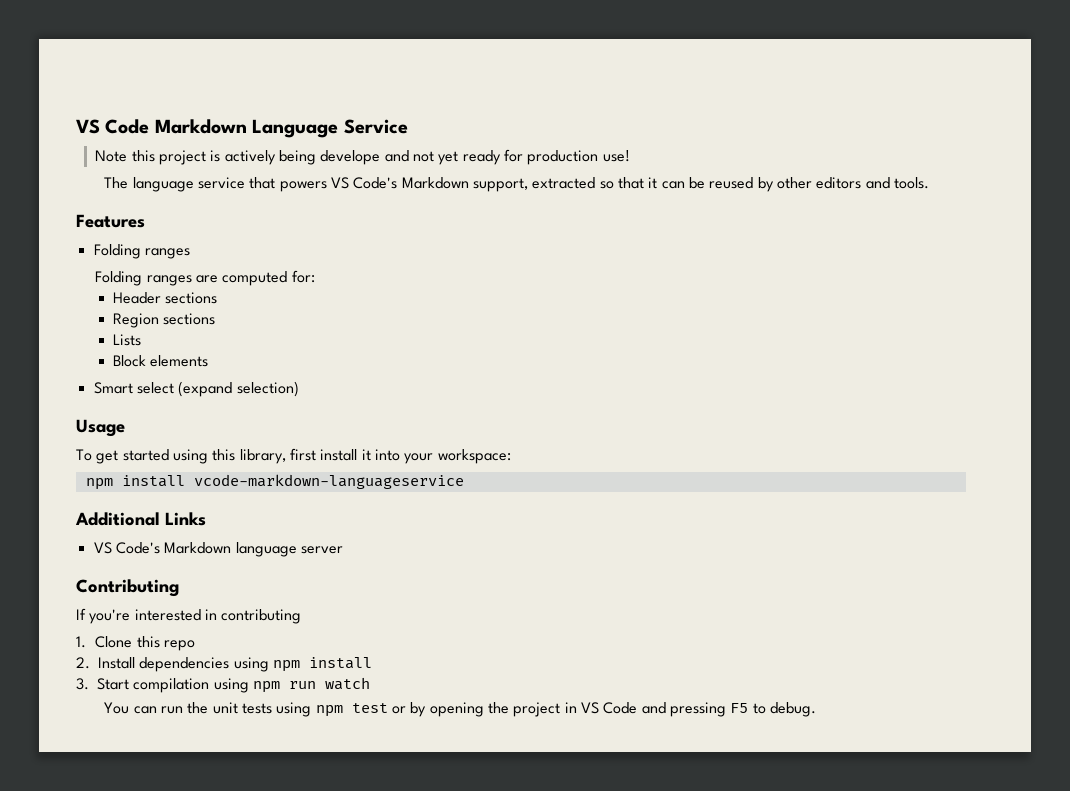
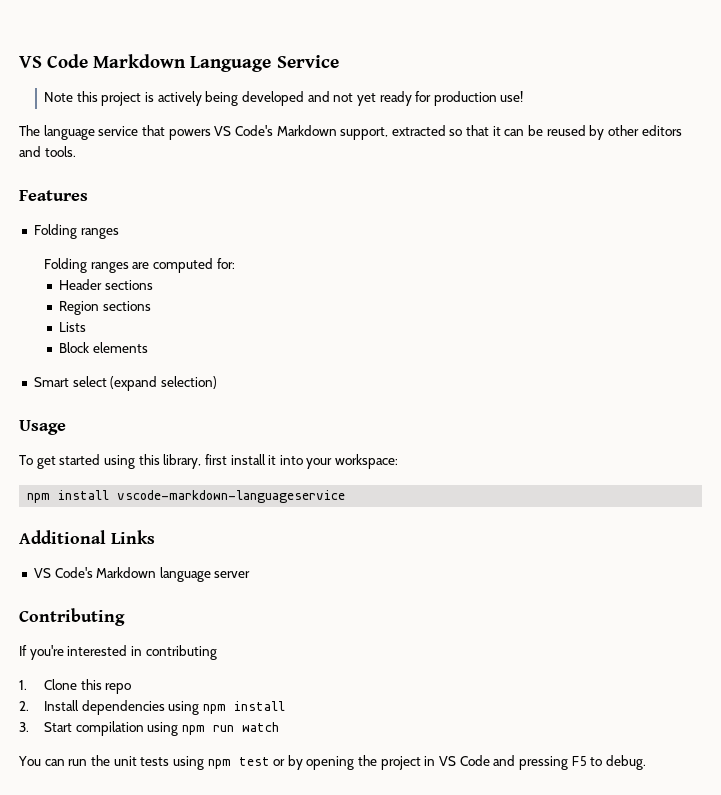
- Note this project is actively being develope and not yet ready for production use!
+ Note this project is actively being developed and not yet ready for production use!
- npm install vcode-markdown-languageservice
+ npm install vscode-markdown-languageservice

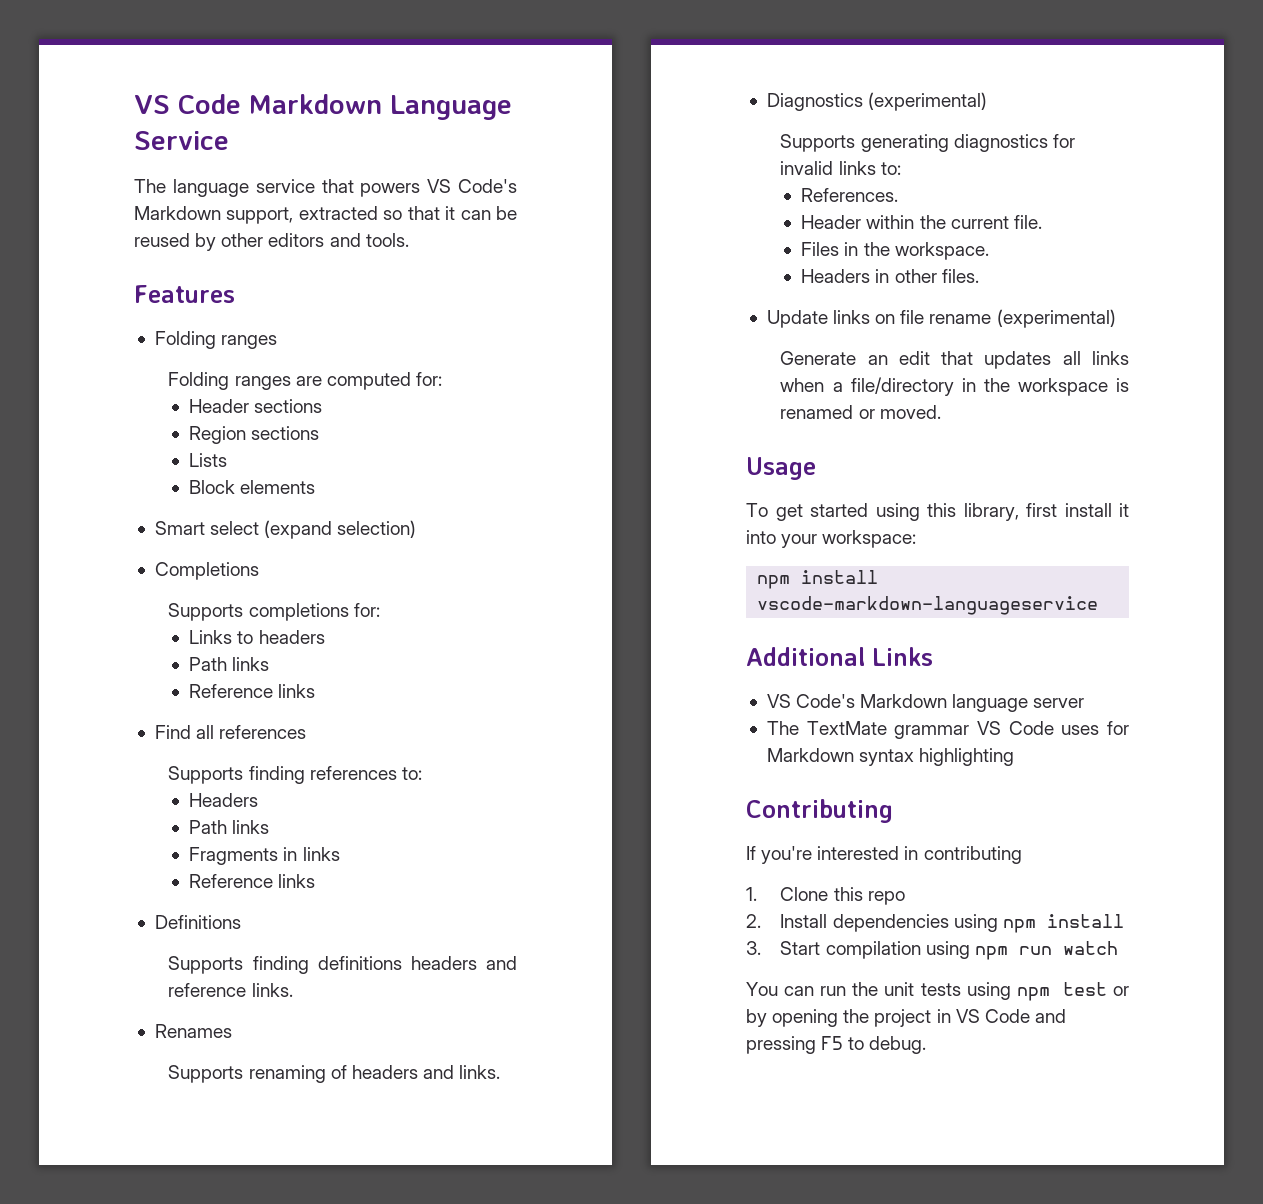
- Note this project is actively being developed and not yet ready for production use!
+ Completions
+ Supports completions for:
+ Links to headers
+ Path links
+ Reference links
+ Find all references
+ Supports finding references to:
+ Headers
+ Path links
+ Fragments in links
+ Reference links
+ Definitions
+ Supports finding definitions headers and reference links.
+ Renames
+ Supports renaming of headers and links.
+ Diagnostics (experimental)
+ Supports generating diagnostics for invalid links to:
+ References.
+ Header within the current file.
+ Files in the workspace.
+ Headers in other files.
+ Update links on file rename (experimental)
+ Generate an edit that updates all links when a file/directory in the workspace is renamed or moved.
+ The TextMate grammar VS Code uses for Markdown syntax highlighting

